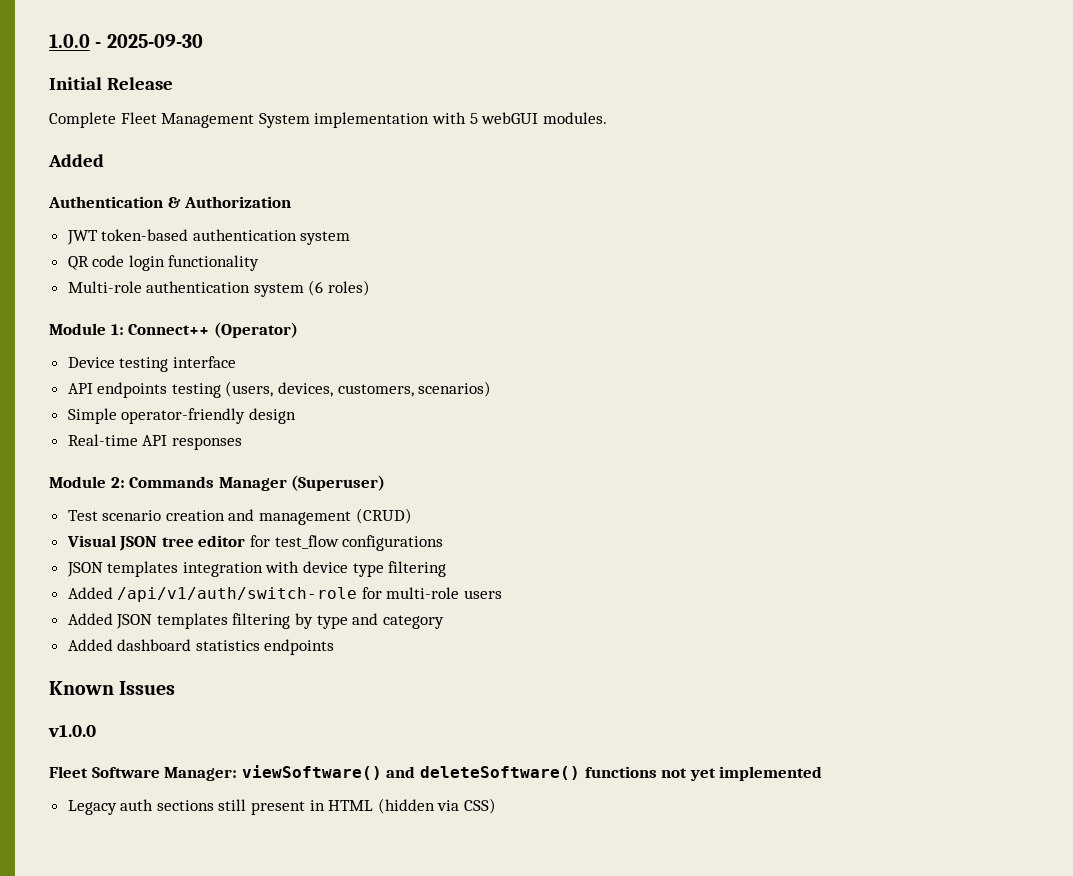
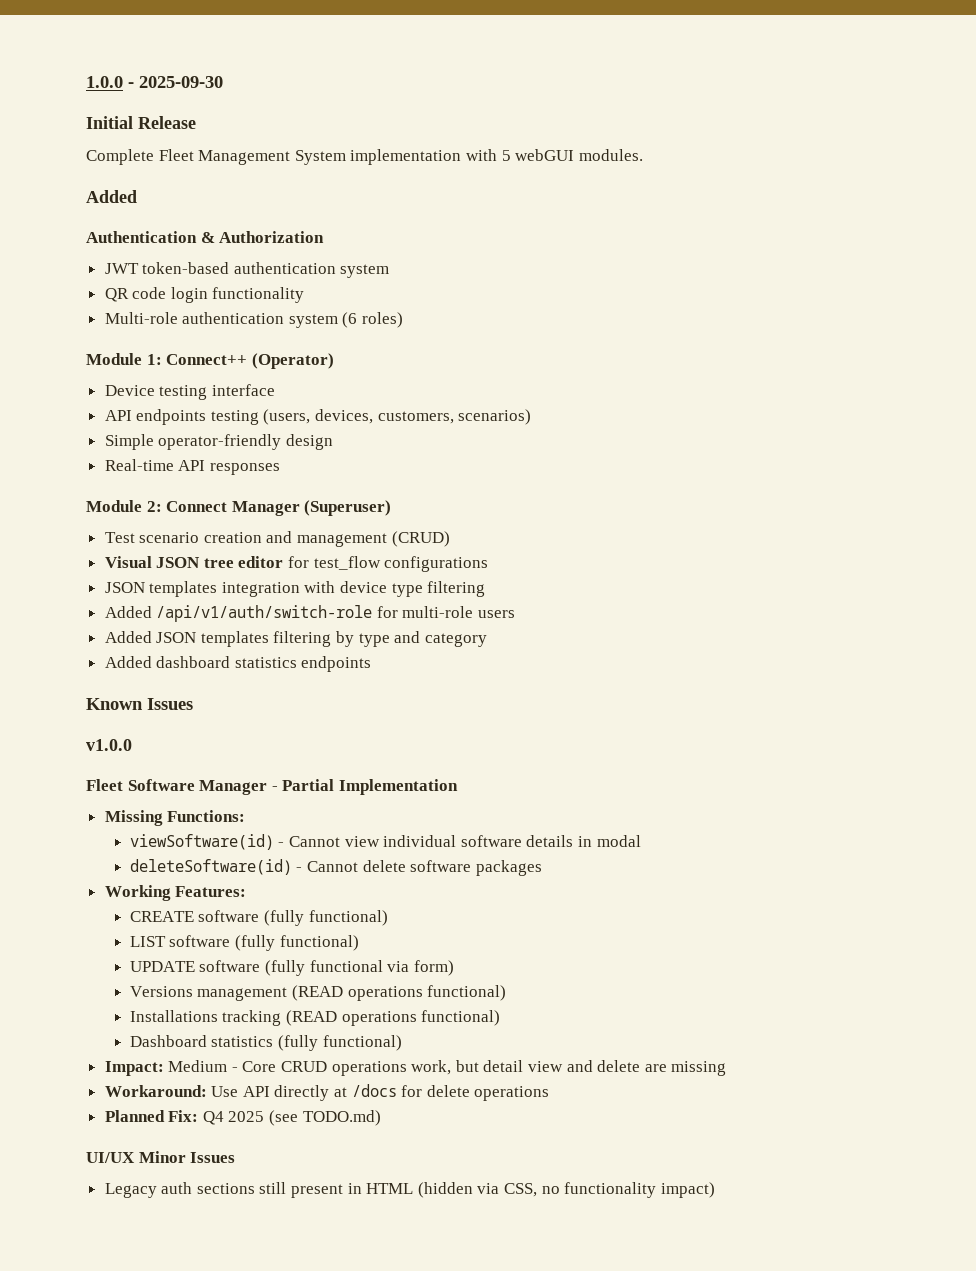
- Module 2: Commands Manager (Superuser)
+ Module 2: Connect Manager (Superuser)
- Fleet Software Manager: viewSoftware() and deleteSoftware() functions not yet implemented
+ Fleet Software Manager - Partial Implementation
+ Missing Functions:
+ viewSoftware(id) - Cannot view individual software details in modal
+ deleteSoftware(id) - Cannot delete software packages
+ Working Features:
+ CREATE software (fully functional)
+ LIST software (fully functional)
+ UPDATE software (fully functional via form)
+ Versions management (READ operations functional)
+ Installations tracking (READ operations functional)
+ Dashboard statistics (fully functional)
+ Impact: Medium - Core CRUD operations work, but detail view and delete are missing
+ Workaround: Use API directly at /docs for delete operations
+ Planned Fix: Q4 2025 (see TODO.md)
+ UI/UX Minor Issues
- Legacy auth sections still present in HTML (hidden via CSS)
+ Legacy auth sections still present in HTML (hidden via CSS, no functionality impact)

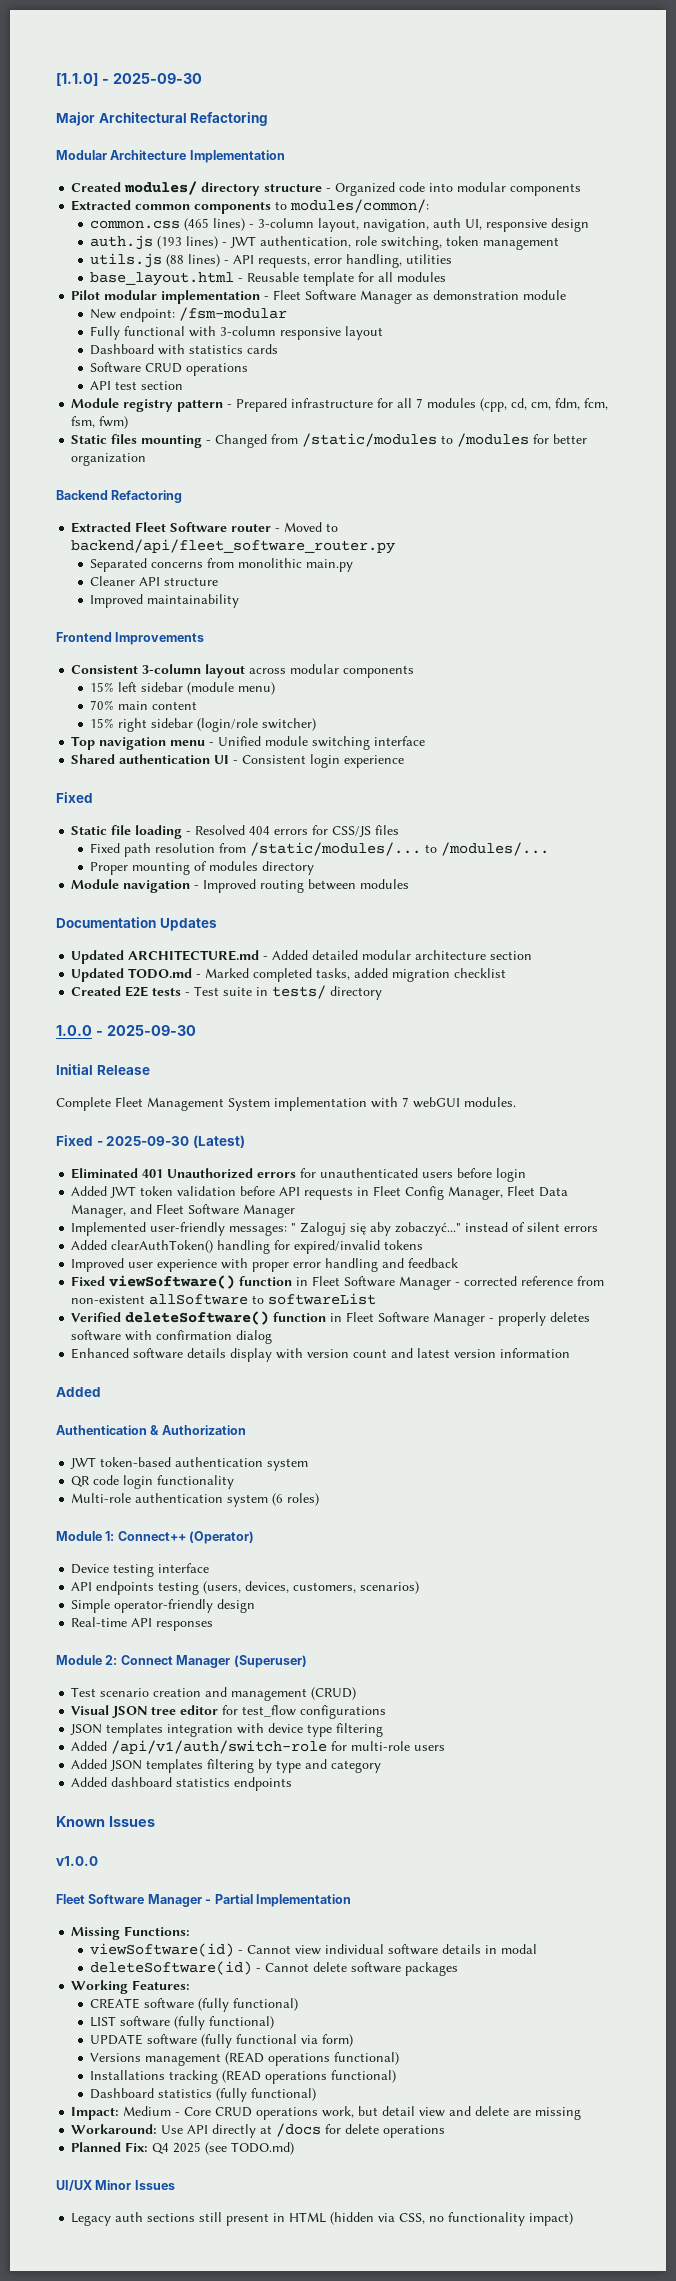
+ [1.1.0] - 2025-09-30
+ Major Architectural Refactoring
+ Modular Architecture Implementation
+ Created modules/ directory structure - Organized code into modular components
+ Extracted common components to modules/common/:
+ common.css (465 lines) - 3-column layout, navigation, auth UI, responsive design
+ auth.js (193 lines) - JWT authentication, role switching, token management
+ utils.js (88 lines) - API requests, error handling, utilities
+ base_layout.html - Reusable template for all modules
+ Pilot modular implementation - Fleet Software Manager as demonstration module
+ New endpoint: /fsm-modular
+ Fully functional with 3-column responsive layout
+ Dashboard with statistics cards
+ Software CRUD operations
+ API test section
+ Module registry pattern - Prepared infrastructure for all 7 modules (cpp, cd, cm, fdm, fcm, fsm, fwm)
+ Static files mounting - Changed from /static/modules to /modules for better organization
+ Backend Refactoring
+ Extracted Fleet Software router - Moved to backend/api/fleet_software_router.py
+ Separated concerns from monolithic main.py
+ Cleaner API structure
+ Improved maintainability
+ Frontend Improvements
+ Consistent 3-column layout across modular components
+ 15% left sidebar (module menu)
+ 70% main content
+ 15% right sidebar (login/role switcher)
+ Top navigation menu - Unified module switching interface
+ Shared authentication UI - Consistent login experience
+ Fixed
+ Static file loading - Resolved 404 errors for CSS/JS files
+ Fixed path resolution from /static/modules/... to /modules/...
+ Proper mounting of modules directory
+ Module navigation - Improved routing between modules
+ Documentation Updates
+ Updated ARCHITECTURE.md - Added detailed modular architecture section
+ Updated TODO.md - Marked completed tasks, added migration checklist
+ Created E2E tests - Test suite in tests/ directory
- Complete Fleet Management System implementation with 5 webGUI modules.
+ Complete Fleet Management System implementation with 7 webGUI modules.
+ Fixed - 2025-09-30 (Latest)
+ Eliminated 401 Unauthorized errors for unauthenticated users before login
+ Added JWT token validation before API requests in Fleet Config Manager, Fleet Data Manager, and Fleet Software Manager
+ Implemented user-friendly messages: " Zaloguj się aby zobaczyć..." instead of silent errors
+ Added clearAuthToken() handling for expired/invalid tokens
+ Improved user experience with proper error handling and feedback
+ Fixed viewSoftware() function in Fleet Software Manager - corrected reference from non-existent allSoftware to softwareList
+ Verified deleteSoftware() function in Fleet Software Manager - properly deletes software with confirmation dialog
+ Enhanced software details display with version count and latest version information

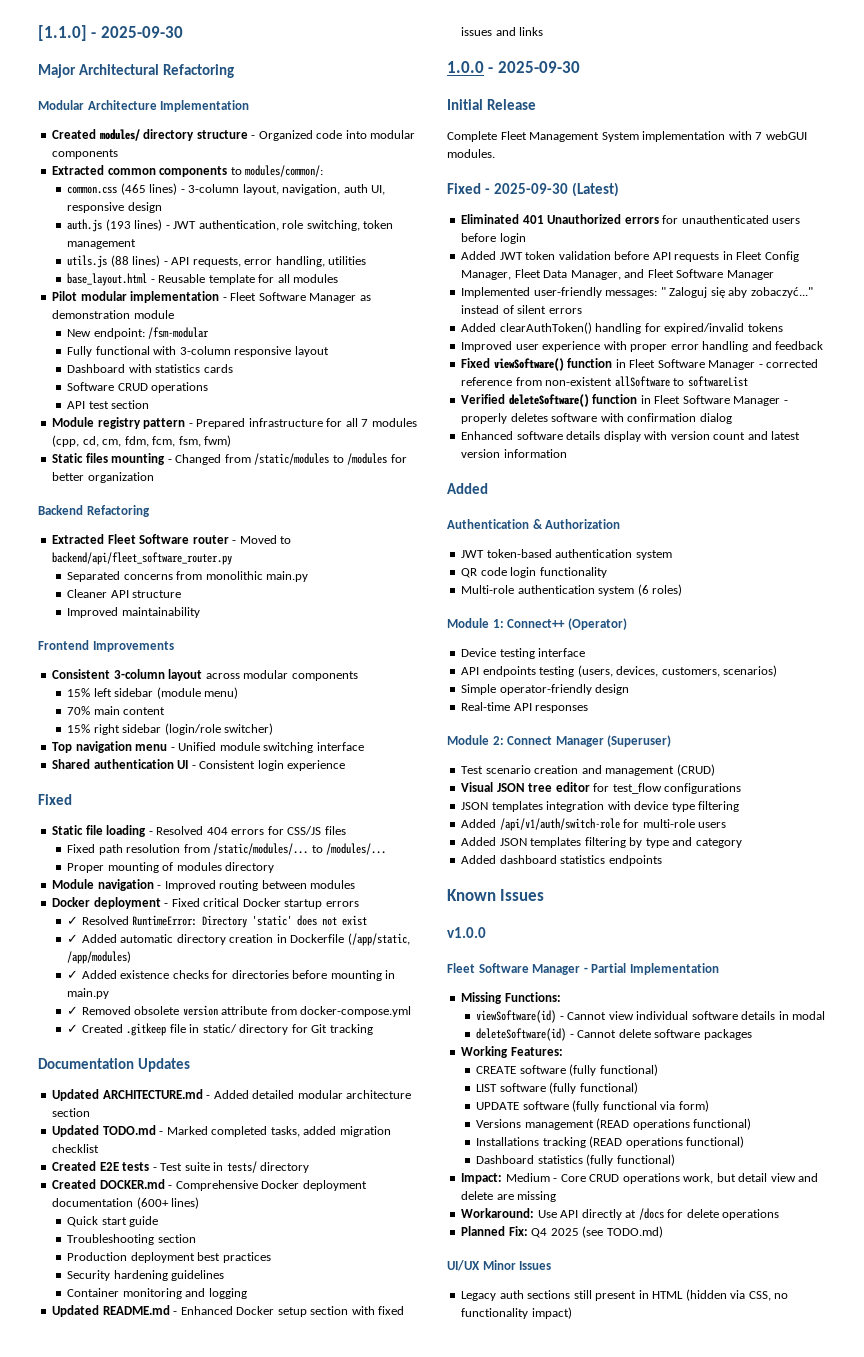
+ Docker deployment - Fixed critical Docker startup errors
+ ✓ Resolved RuntimeError: Directory 'static' does not exist
+ ✓ Added automatic directory creation in Dockerfile (/app/static, /app/modules)
+ ✓ Added existence checks for directories before mounting in main.py
+ ✓ Removed obsolete version attribute from docker-compose.yml
+ ✓ Created .gitkeep file in static/ directory for Git tracking
+ Created DOCKER.md - Comprehensive Docker deployment documentation (600+ lines)
+ Quick start guide
+ Troubleshooting section
+ Production deployment best practices
+ Security hardening guidelines
+ Container monitoring and logging
+ Updated README.md - Enhanced Docker setup section with fixed issues and links

